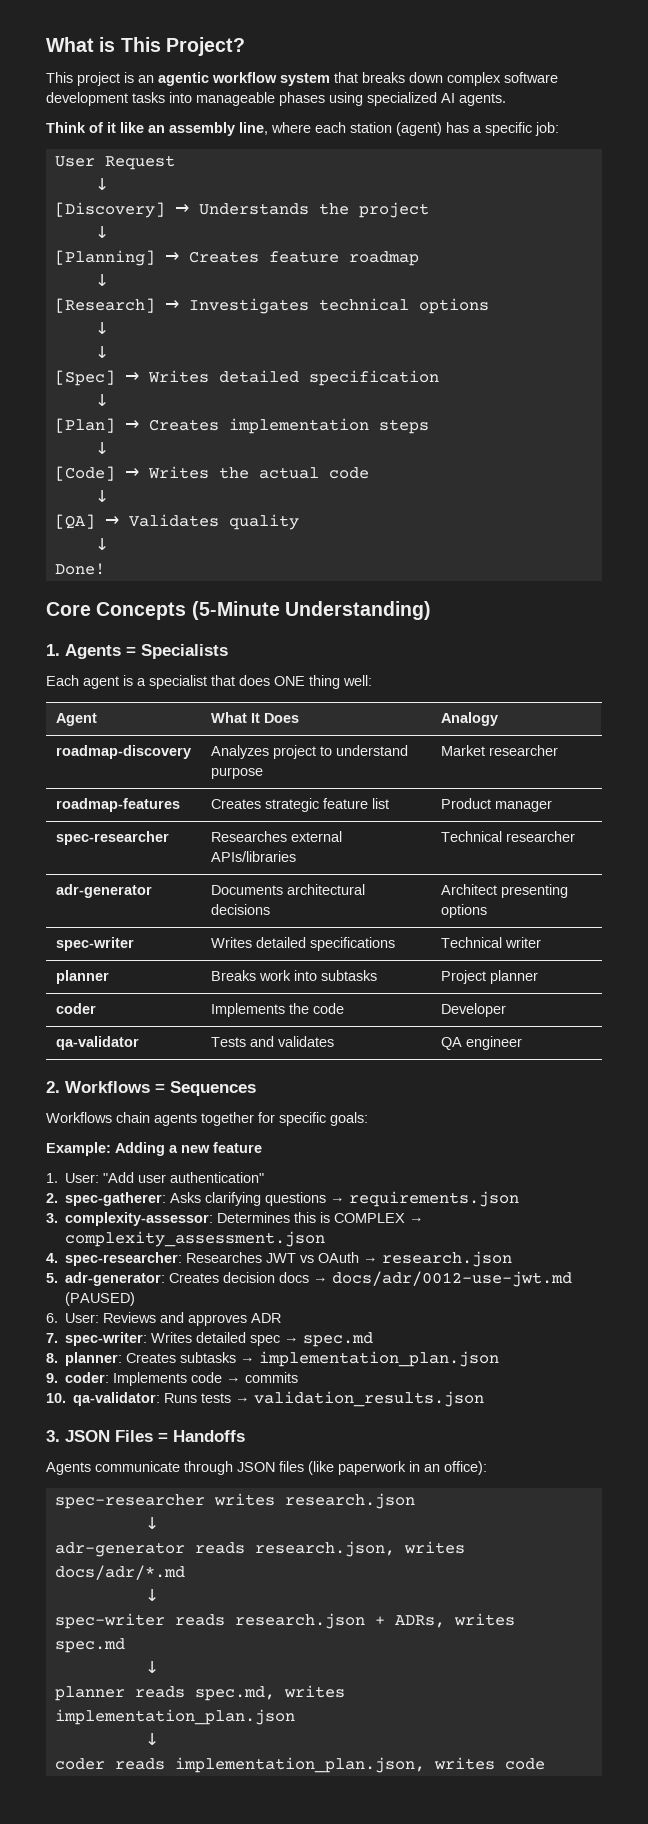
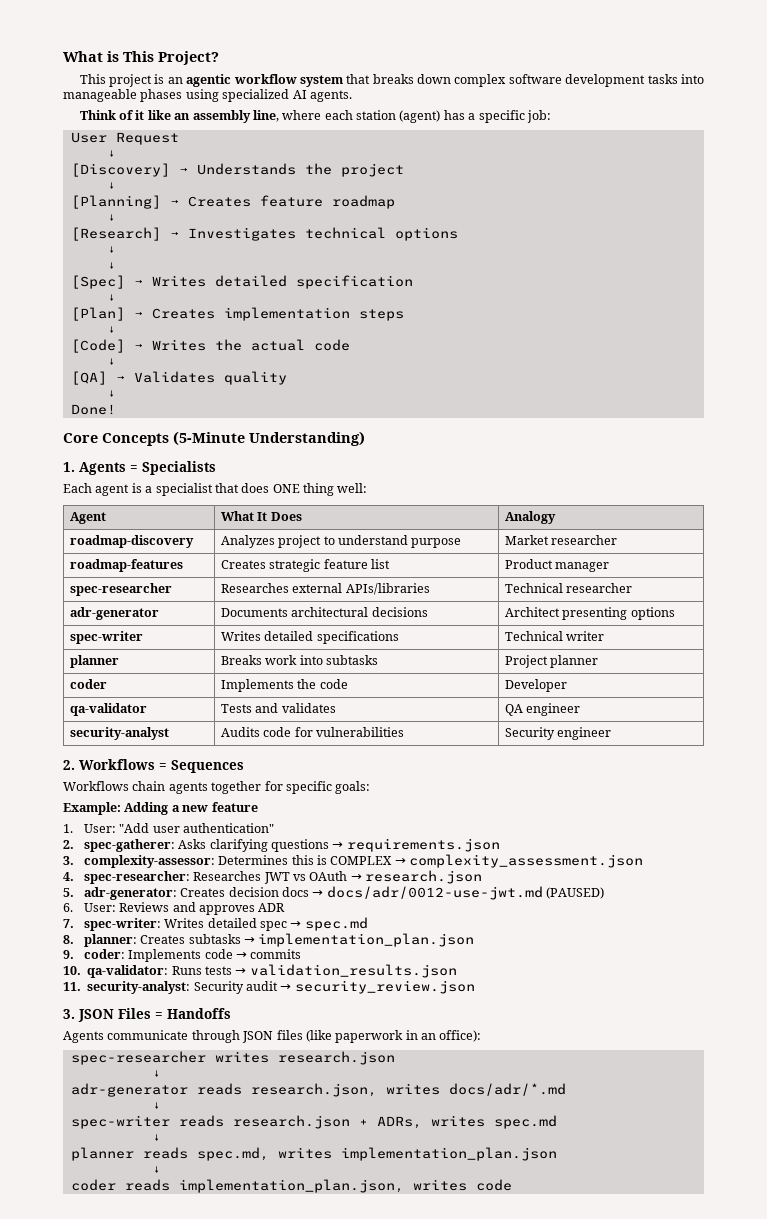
+ security-analyst | Audits code for vulnerabilities | Security engineer
+ 11. security-analyst: Security audit → security_review.json

